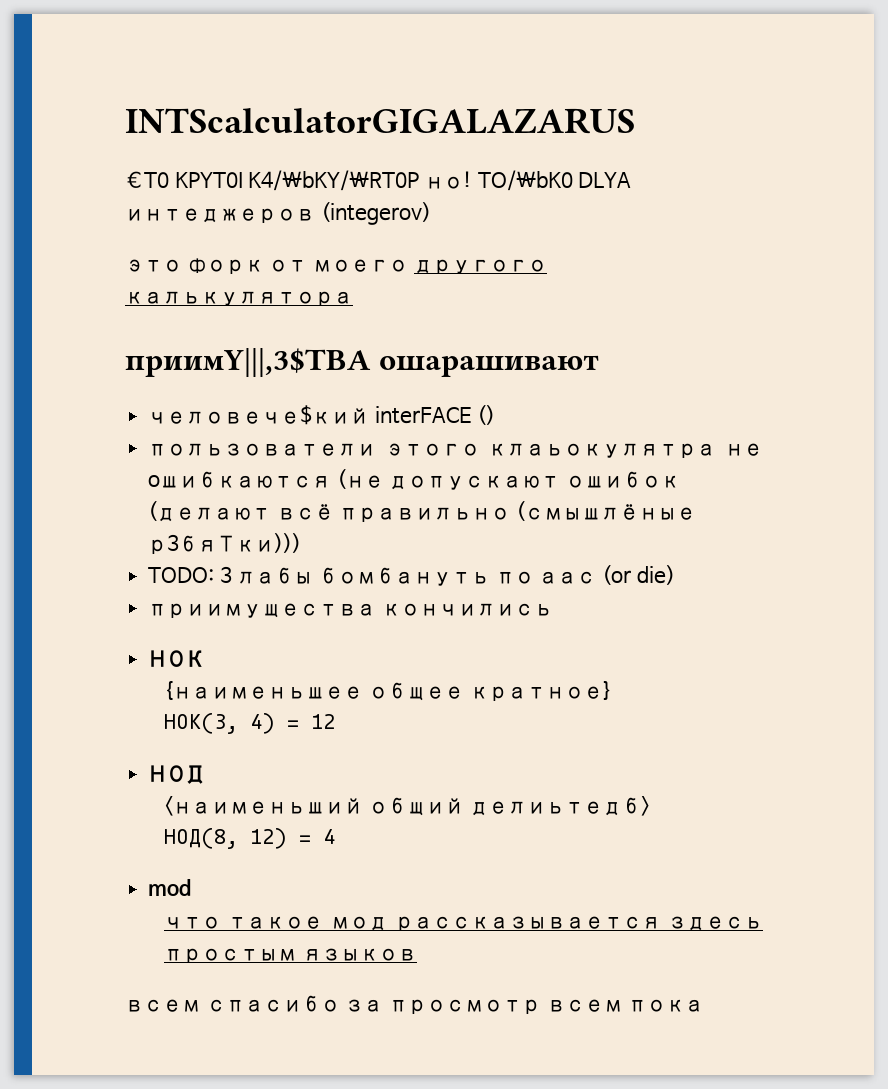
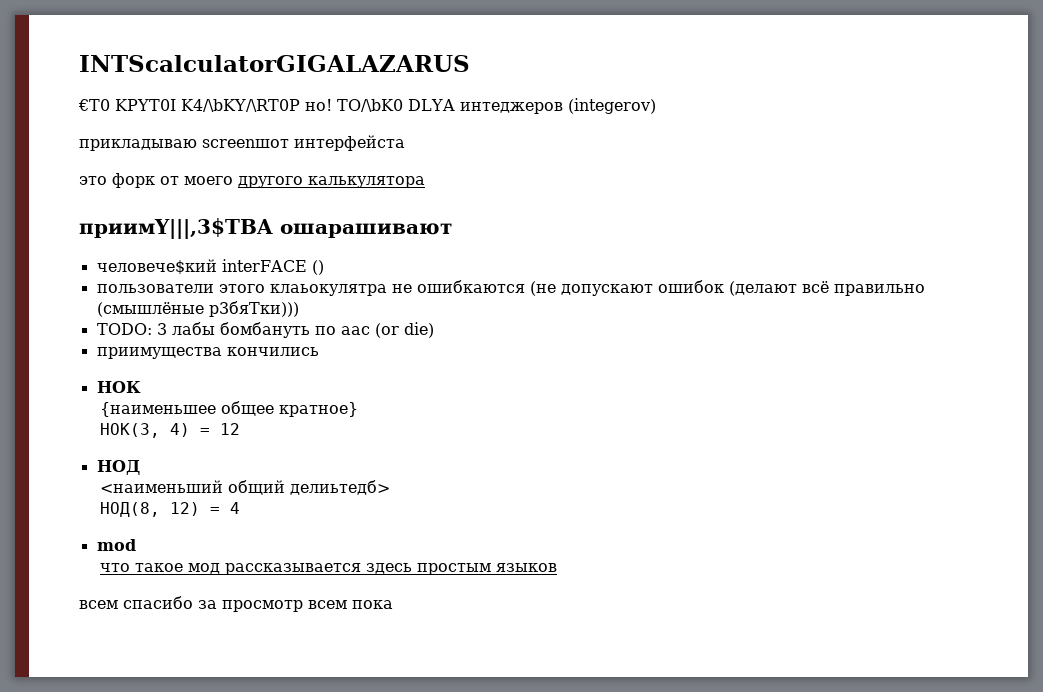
+ прикладываю screenшот интерфейста

